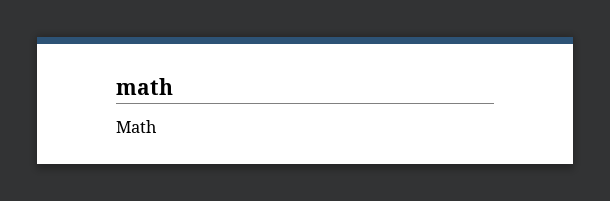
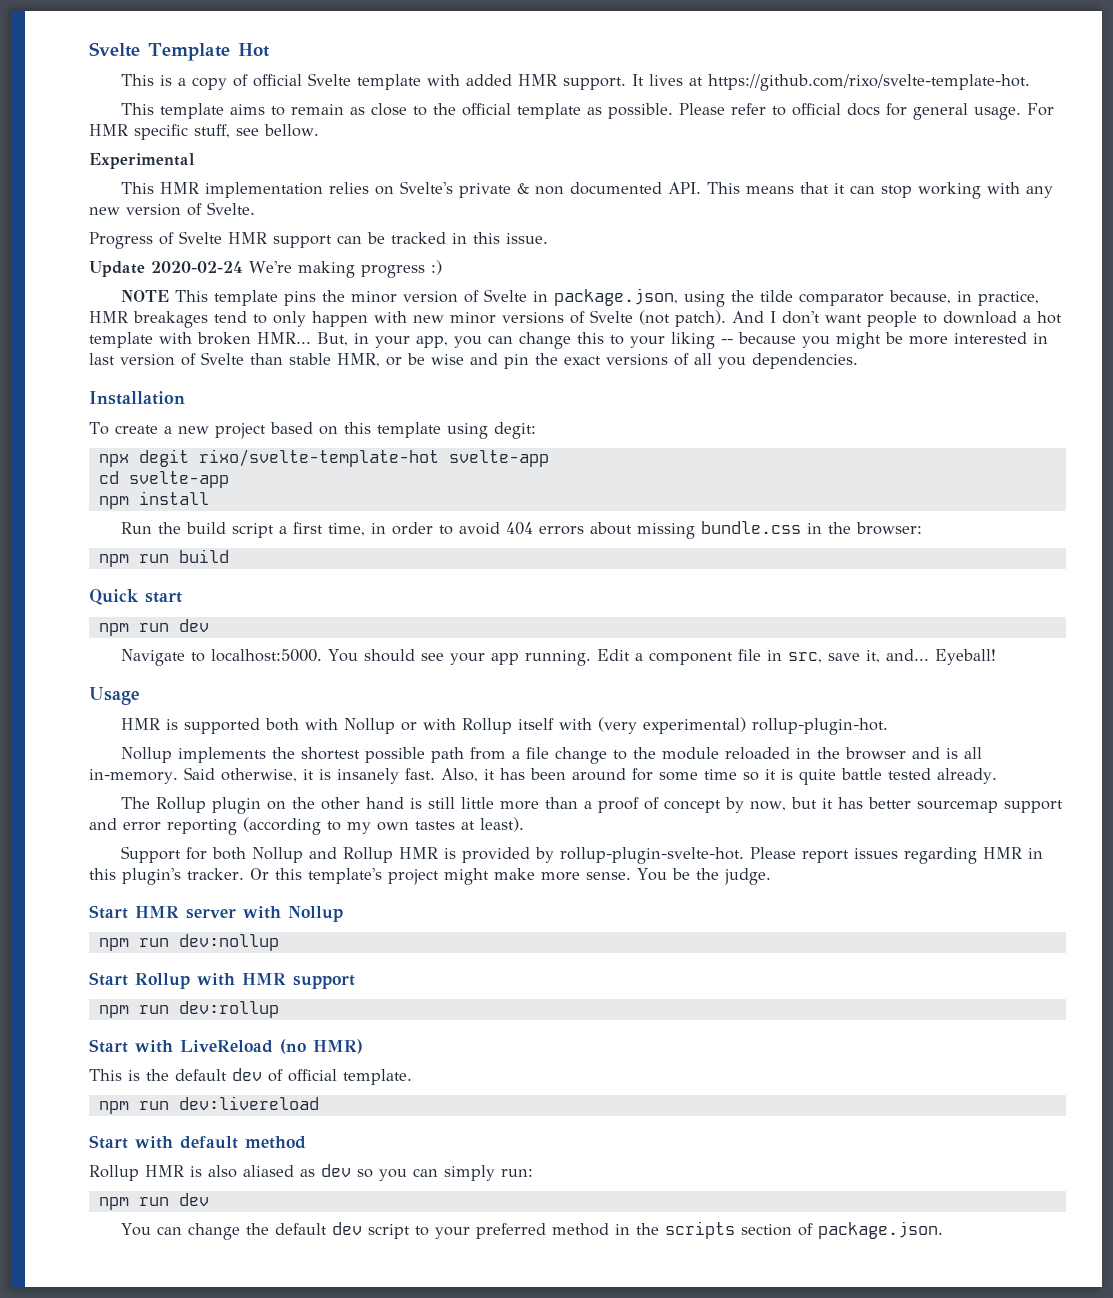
- math
- Math
+ Svelte Template Hot
+ This is a copy of official Svelte template with added HMR support. It lives at https://github.com/rixo/svelte-template-hot.
+ This template aims to remain as close to the official template as possible. Please refer to official docs for general usage. For HMR specific stuff, see bellow.
+ Experimental
+ This HMR implementation relies on Svelte's private & non documented API. This means that it can stop working with any new version of Svelte.
+ Progress of Svelte HMR support can be tracked in this issue.
+ Update 2020-02-24 We're making progress :)
+ NOTE This template pins the minor version of Svelte in package.json, using the tilde comparator because, in practice, HMR breakages tend to only happen with new minor versions of Svelte (not patch). And I don't want people to download a hot template with broken HMR... But, in your app, you can change this to your liking -- because you might be more interested in last version of Svelte than stable HMR, or be wise and pin the exact versions of all you dependencies.
+ Installation
+ To create a new project based on this template using degit:
+ npx degit rixo/svelte-template-hot svelte-app
+ cd svelte-app
+ npm install
+ Run the build script a first time, in order to avoid 404 errors about missing bundle.css in the browser:
+ npm run build
+ Quick start
+ npm run dev
+ Navigate to localhost:5000. You should see your app running. Edit a component file in src, save it, and... Eyeball!
+ Usage
+ HMR is supported both with Nollup or with Rollup itself with (very experimental) rollup-plugin-hot.
+ Nollup implements the shortest possible path from a file change to the module reloaded in the browser and is all in-memory. Said otherwise, it is insanely fast. Also, it has been around for some time so it is quite battle tested already.
+ The Rollup plugin on the other hand is still little more than a proof of concept by now, but it has better sourcemap support and error reporting (according to my own tastes at least).
+ Support for both Nollup and Rollup HMR is provided by rollup-plugin-svelte-hot. Please report issues regarding HMR in this plugin's tracker. Or this template's project might make more sense. You be the judge.
+ Start HMR server with Nollup
+ npm run dev:nollup
+ Start Rollup with HMR support
+ npm run dev:rollup
+ Start with LiveReload (no HMR)
+ This is the default dev of official template.
+ npm run dev:livereload
+ Start with default method
+ Rollup HMR is also aliased as dev so you can simply run:
+ npm run dev
+ You can change the default dev script to your preferred method in the scripts section of package.json.

